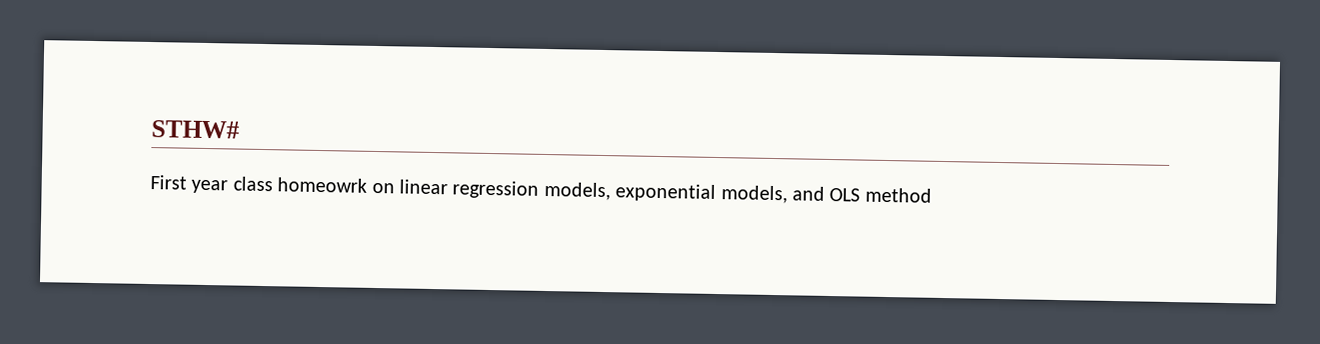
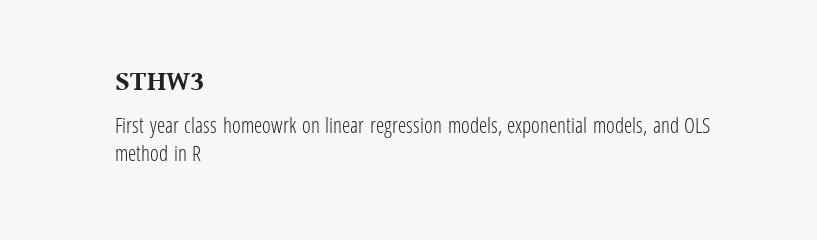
- STHW#
+ STHW3
- First year class homeowrk on linear regression models, exponential models, and OLS method
+ First year class homeowrk on linear regression models, exponential models, and OLS method in R

